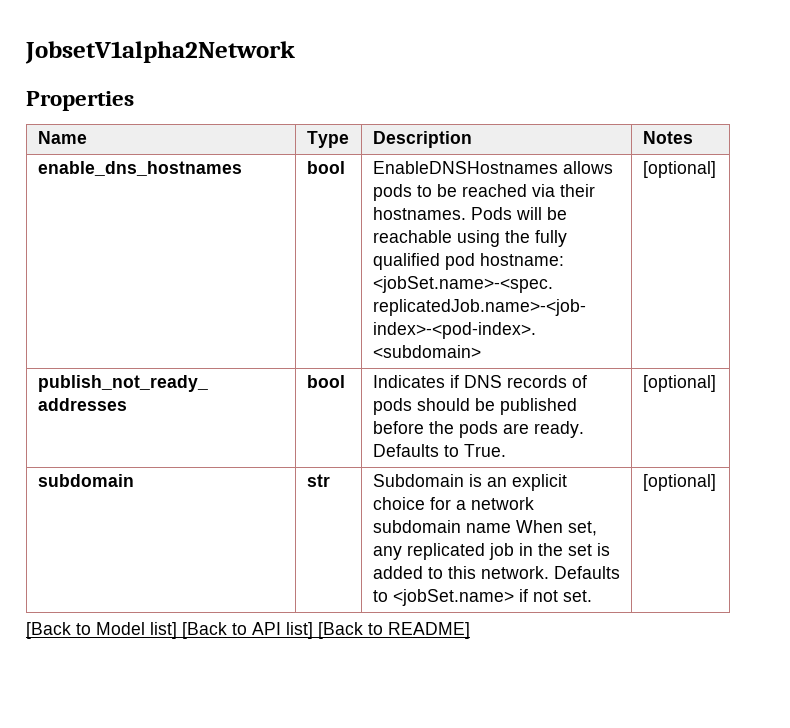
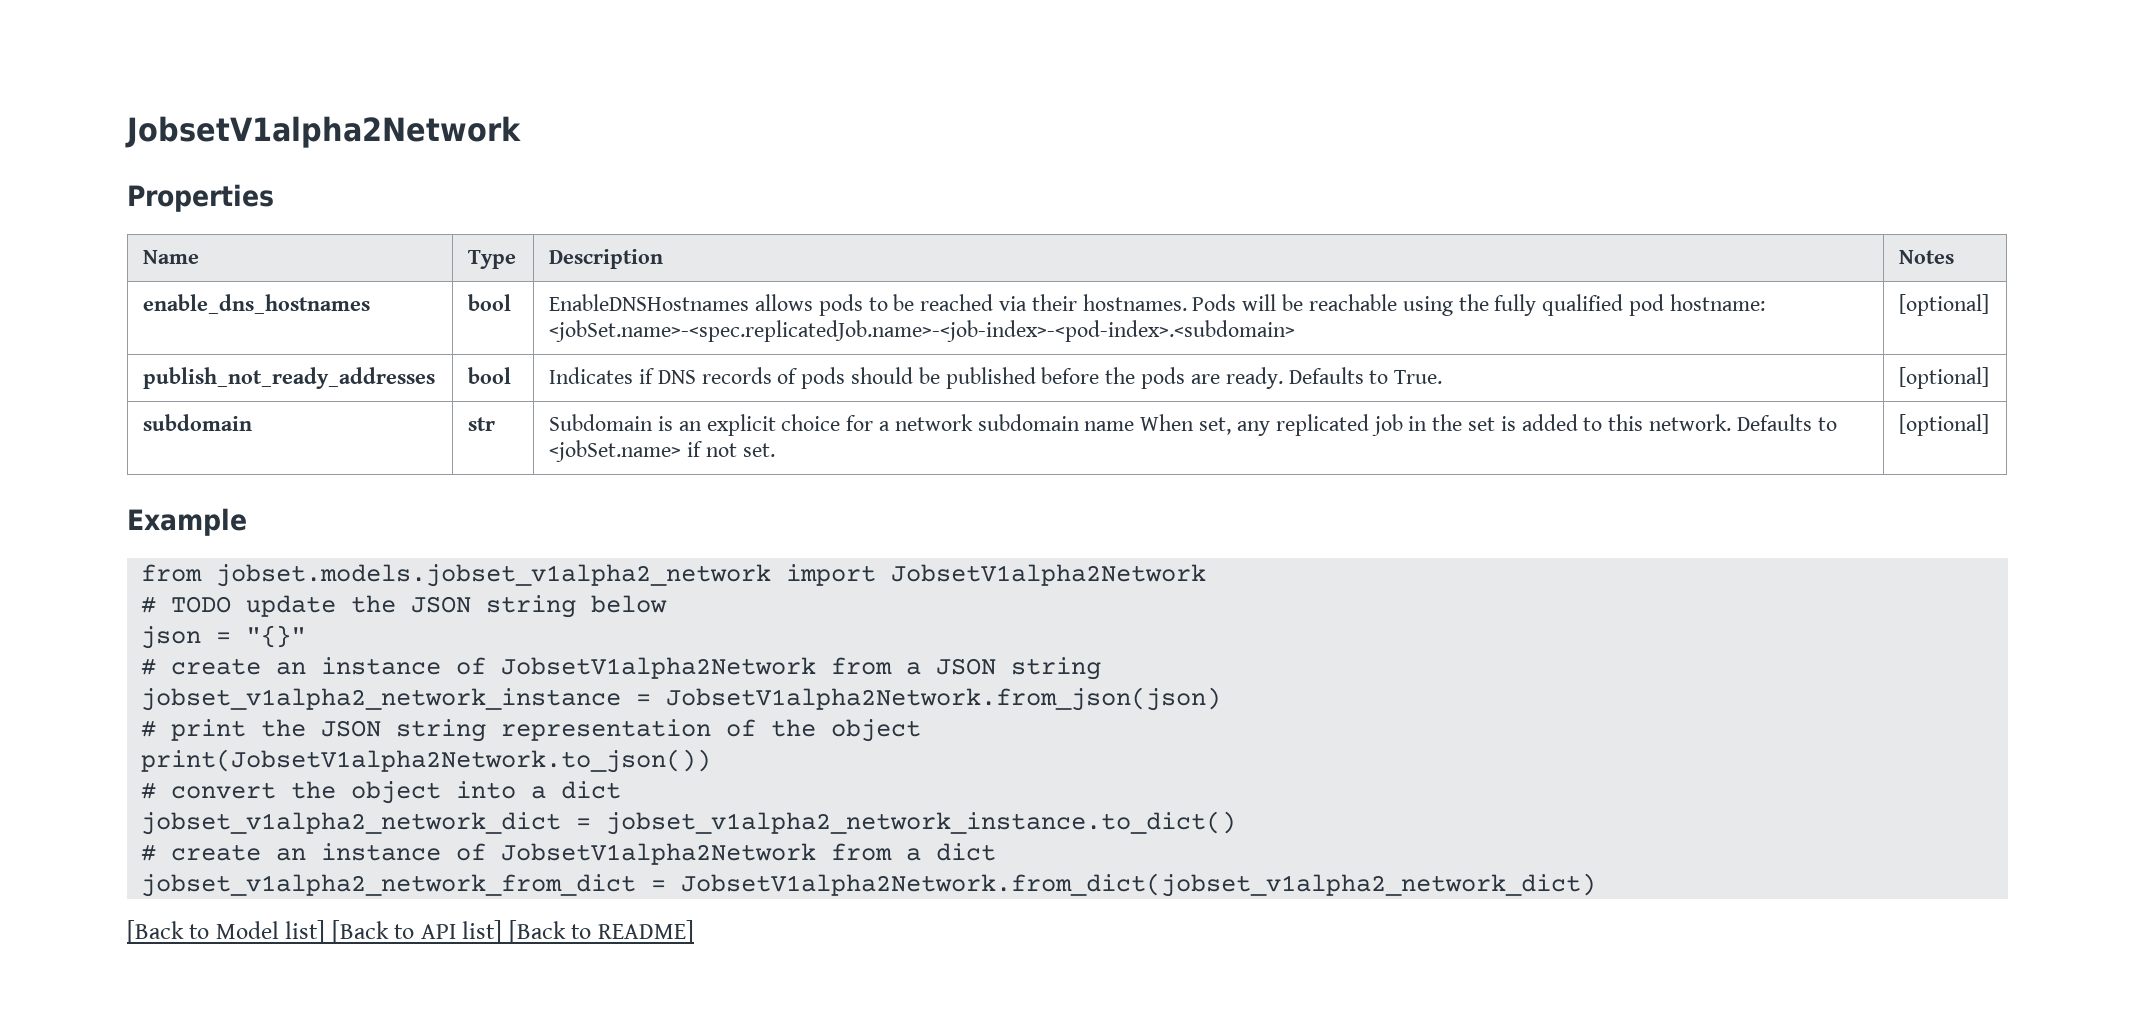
+ Example
+ from jobset.models.jobset_v1alpha2_network import JobsetV1alpha2Network
+ # TODO update the JSON string below
+ json = "{}"
+ # create an instance of JobsetV1alpha2Network from a JSON string
+ jobset_v1alpha2_network_instance = JobsetV1alpha2Network.from_json(json)
+ # print the JSON string representation of the object
+ print(JobsetV1alpha2Network.to_json())
+ # convert the object into a dict
+ jobset_v1alpha2_network_dict = jobset_v1alpha2_network_instance.to_dict()
+ # create an instance of JobsetV1alpha2Network from a dict
+ jobset_v1alpha2_network_from_dict = JobsetV1alpha2Network.from_dict(jobset_v1alpha2_network_dict)

